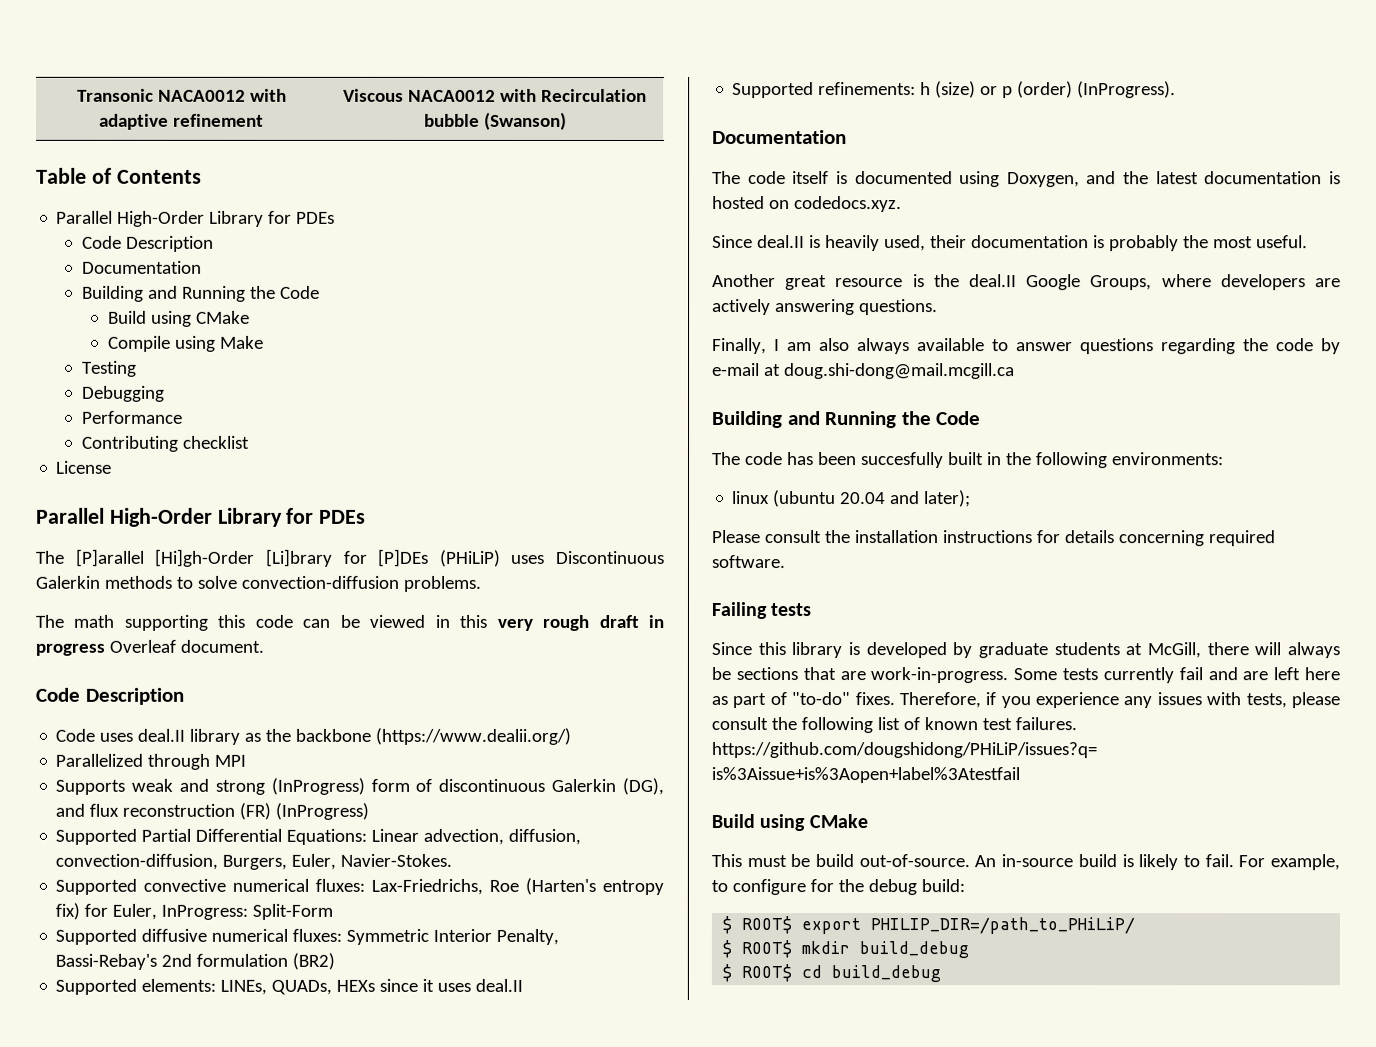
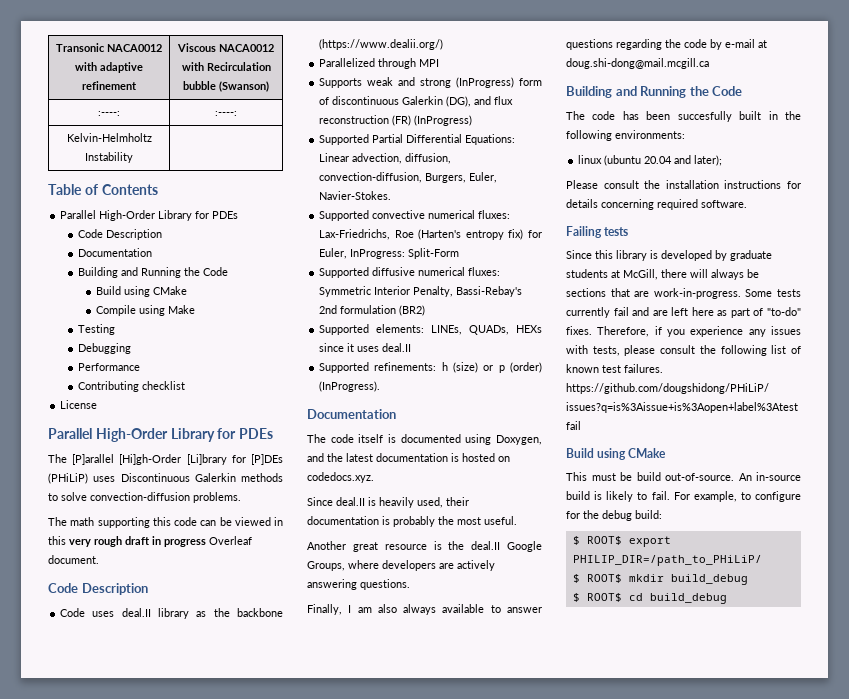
+ :----: | :----:
+ Kelvin-Helmholtz Instability |

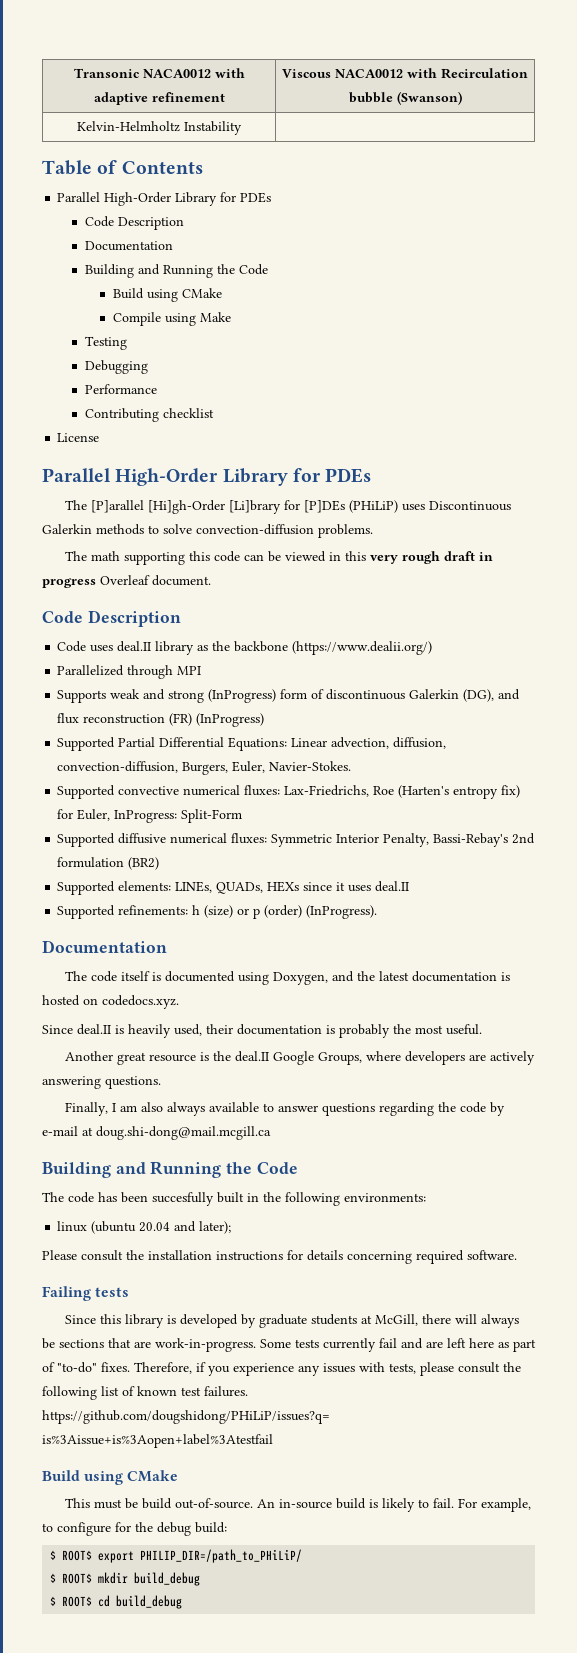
- :----: | :----:

